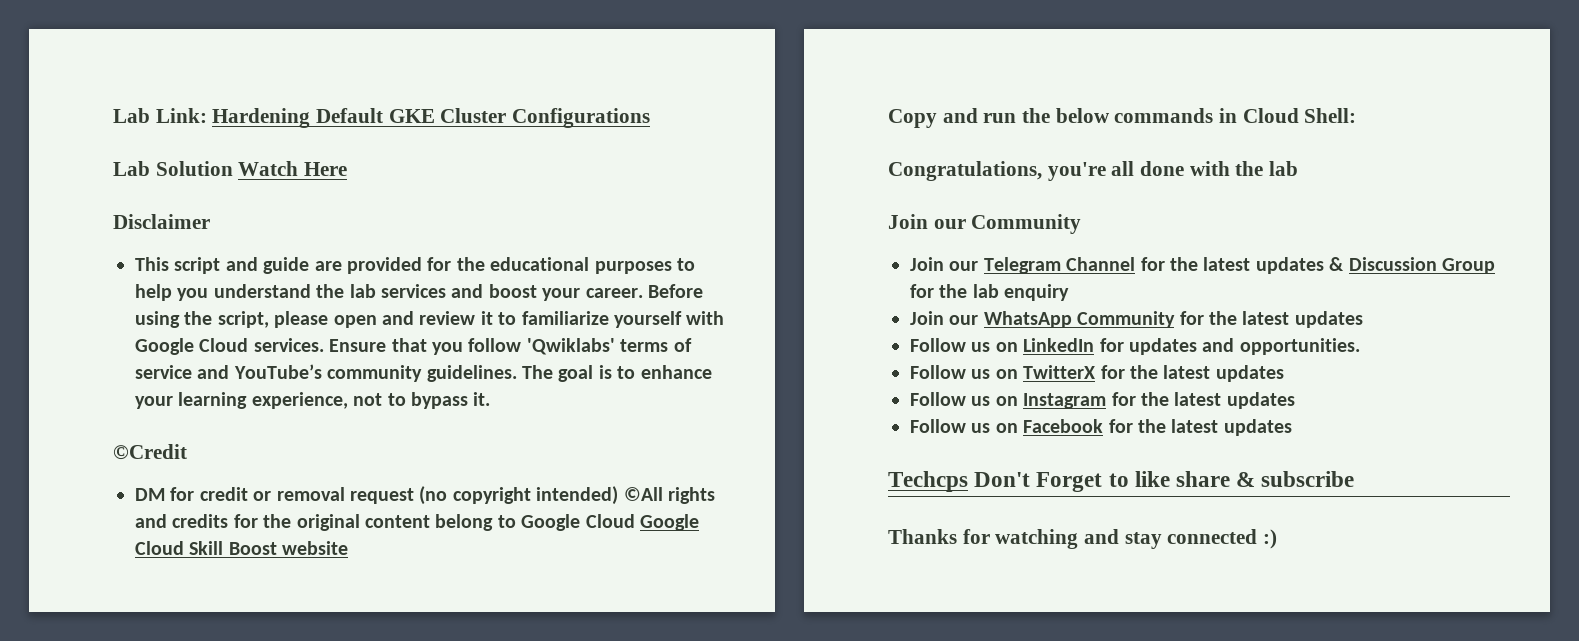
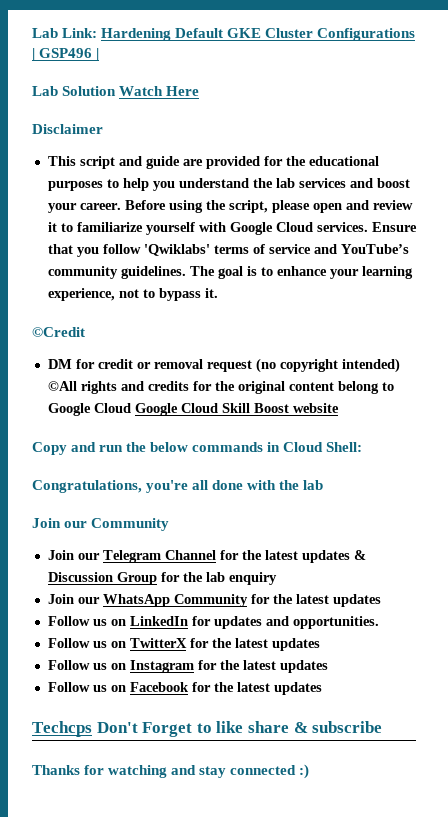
- Lab Link: Hardening Default GKE Cluster Configurations
+ Lab Link: Hardening Default GKE Cluster Configurations | GSP496 |

